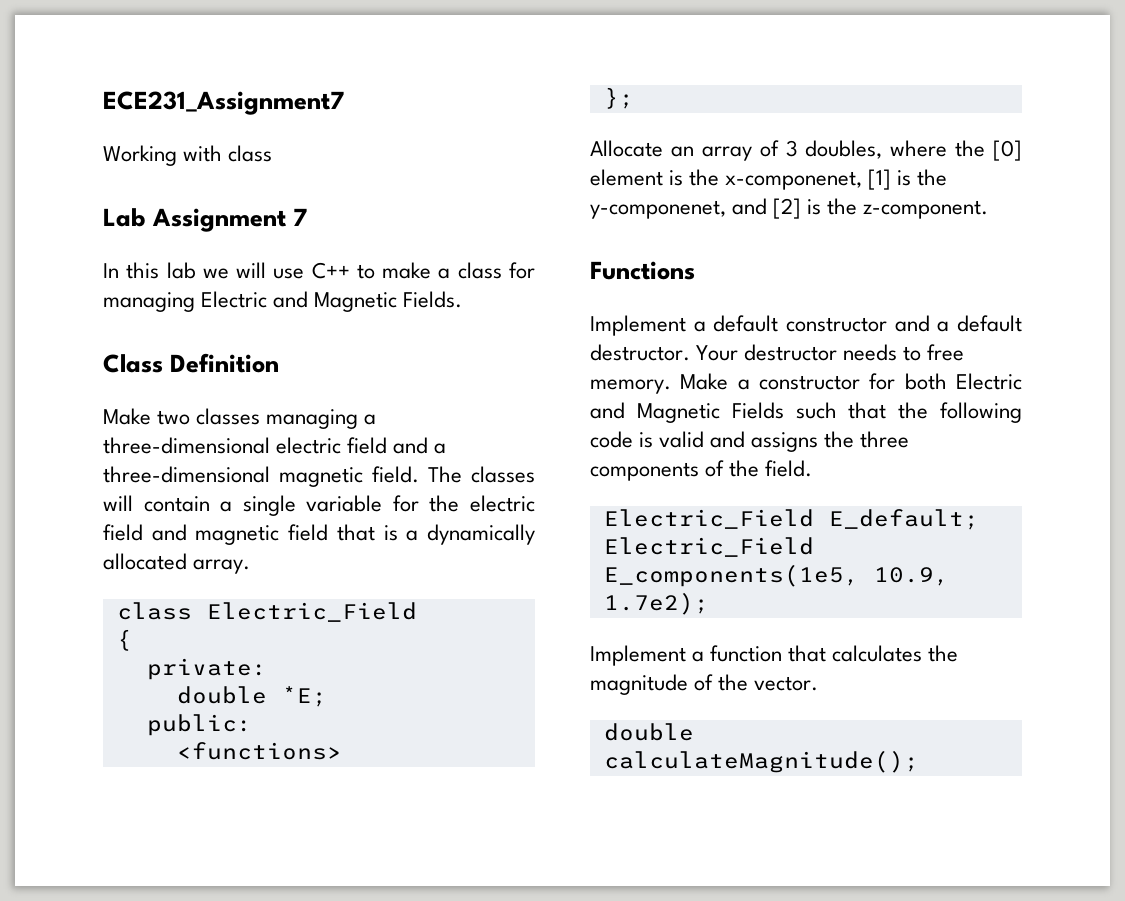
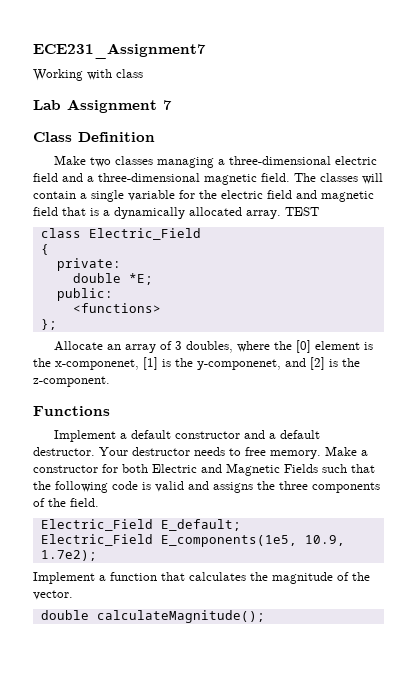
- In this lab we will use C++ to make a class for managing Electric and Magnetic Fields.
+ TEST

